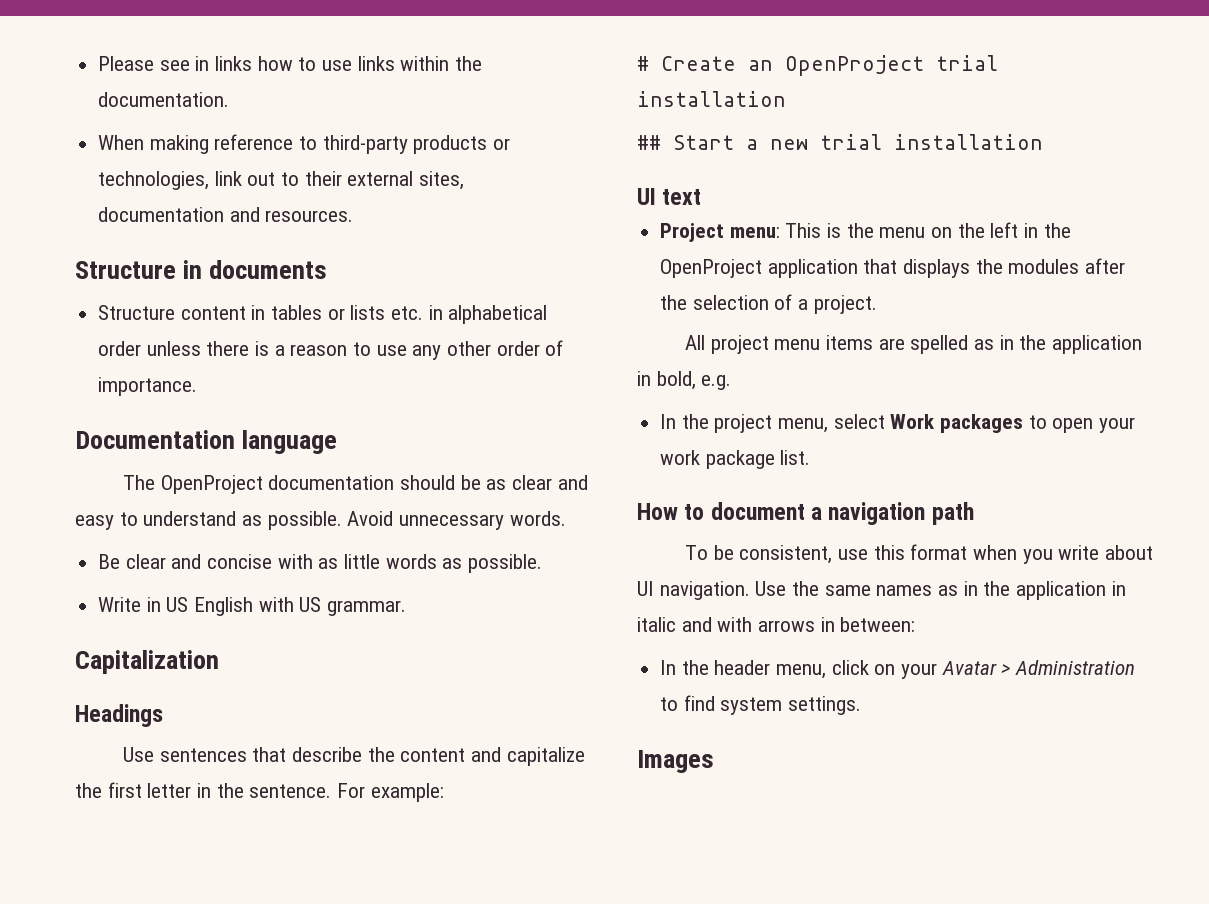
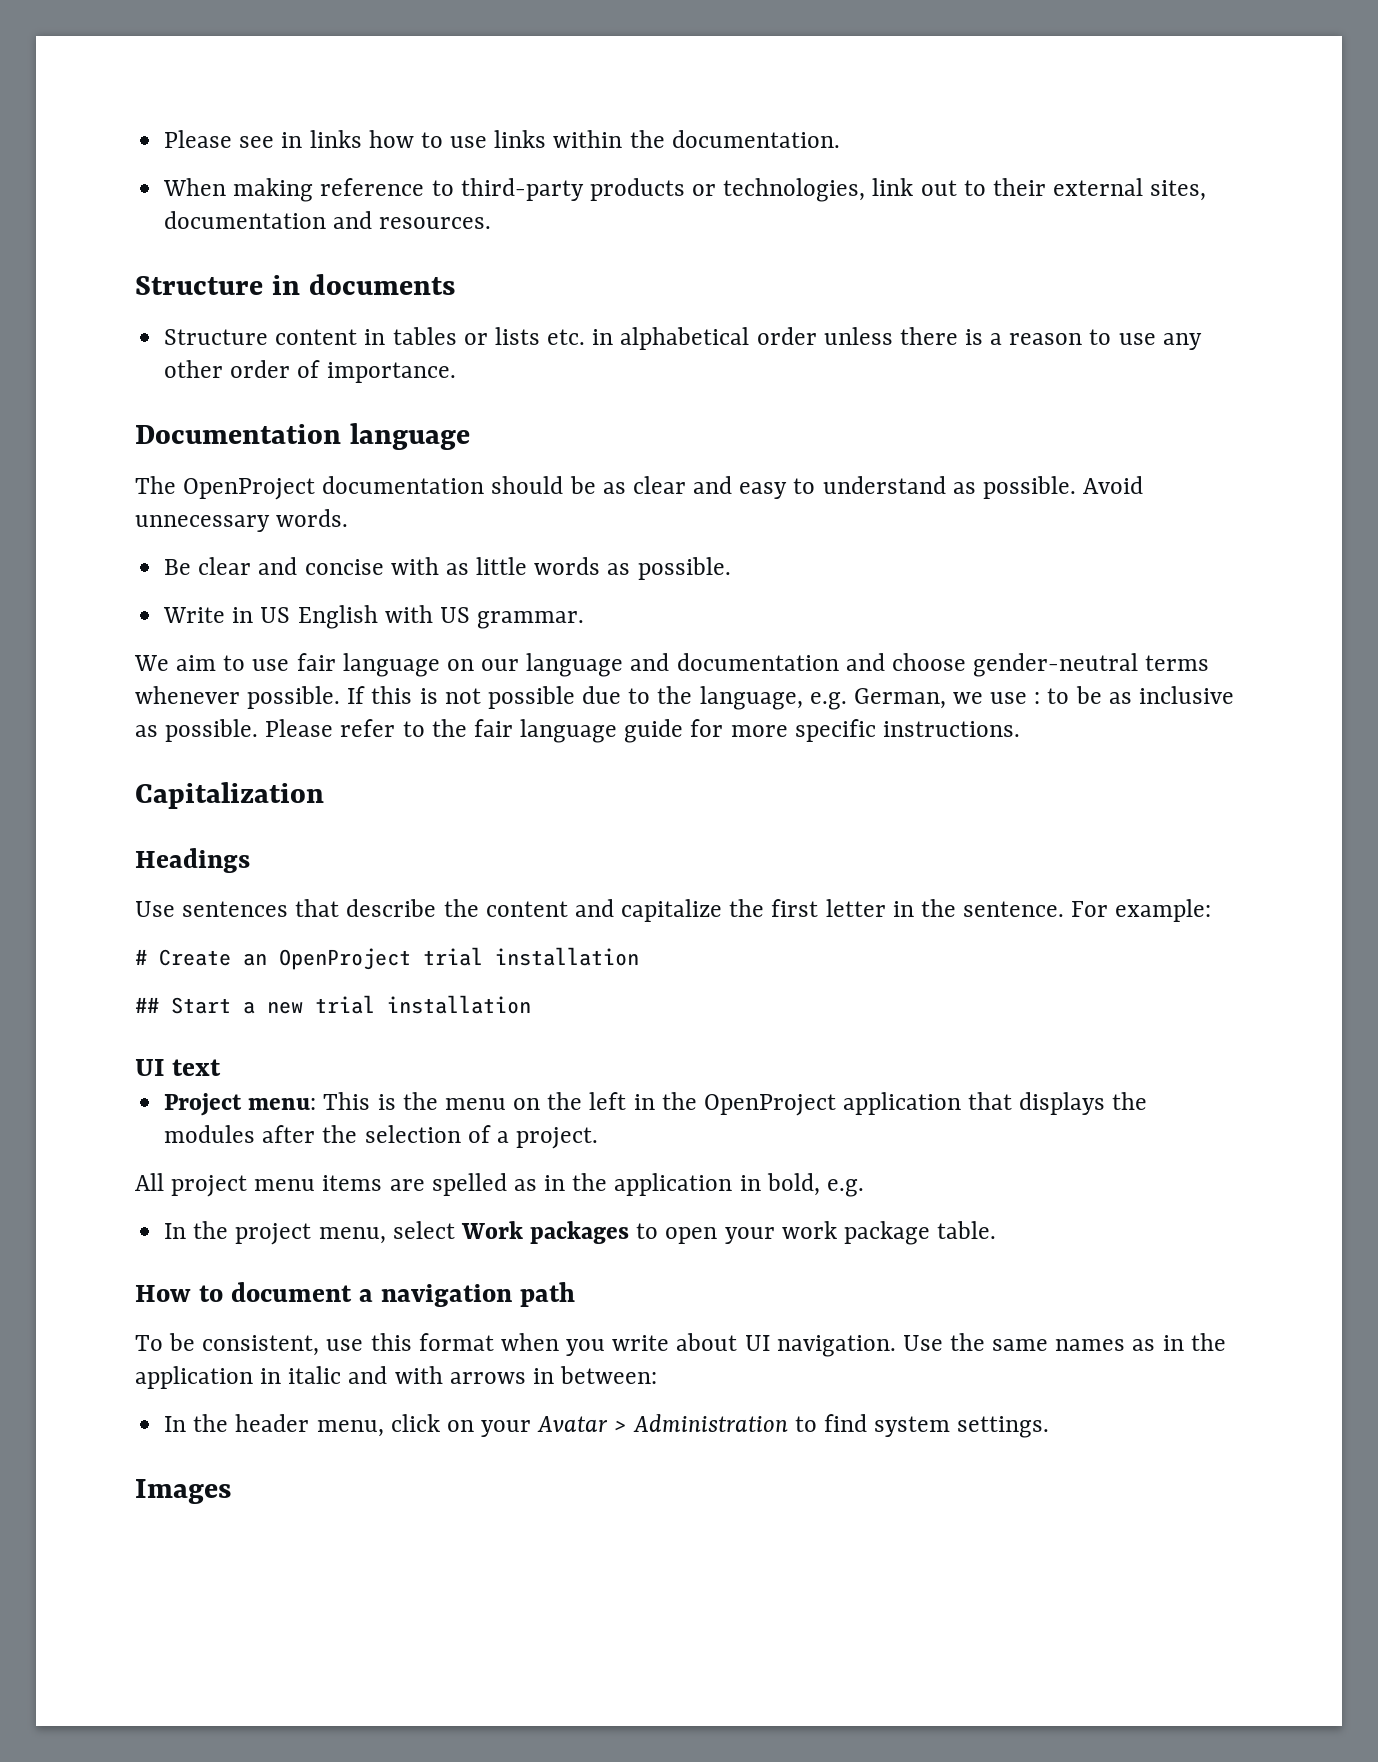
+ We aim to use fair language on our language and documentation and choose gender-neutral terms whenever possible. If this is not possible due to the language, e.g. German, we use : to be as inclusive as possible. Please refer to the fair language guide for more specific instructions.
- In the project menu, select Work packages to open your work package list.
+ In the project menu, select Work packages to open your work package table.

